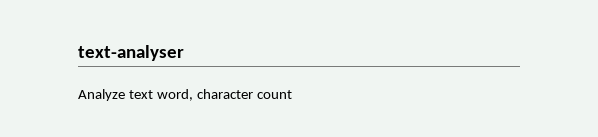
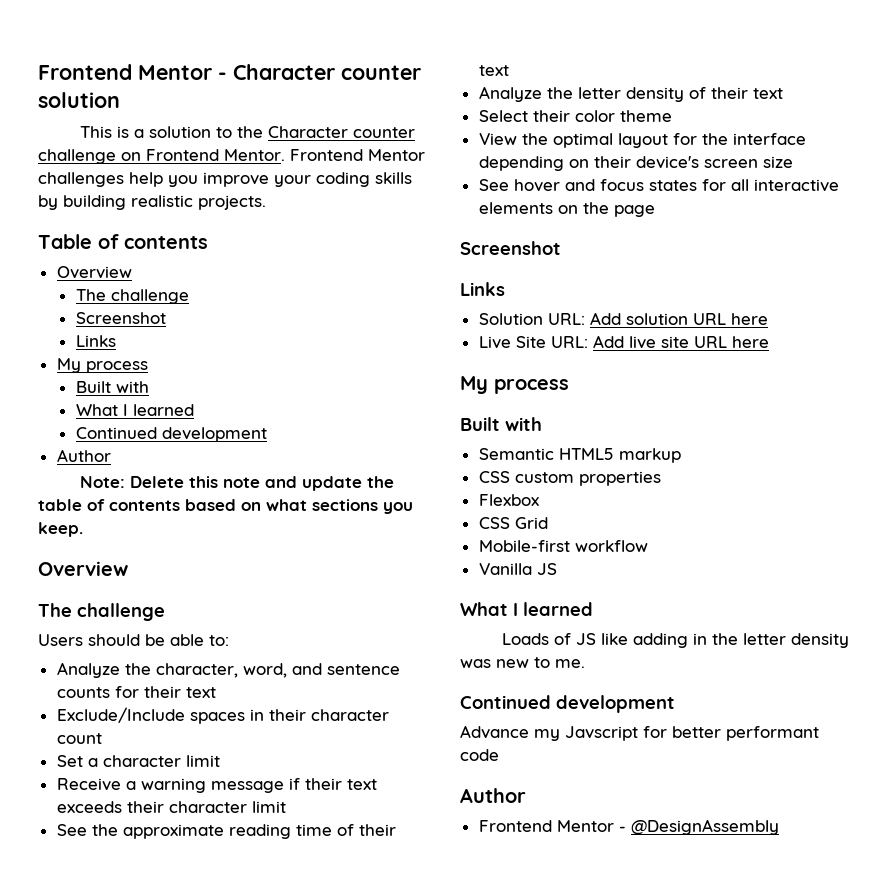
- text-analyser
- Analyze text word, character count
+ Frontend Mentor - Character counter solution
+ This is a solution to the Character counter challenge on Frontend Mentor. Frontend Mentor challenges help you improve your coding skills by building realistic projects.
+ Table of contents
+ Overview
+ The challenge
+ Screenshot
+ Links
+ My process
+ Built with
+ What I learned
+ Continued development
+ Author
+ Note: Delete this note and update the table of contents based on what sections you keep.
+ Overview
+ The challenge
+ Users should be able to:
+ Analyze the character, word, and sentence counts for their text
+ Exclude/Include spaces in their character count
+ Set a character limit
+ Receive a warning message if their text exceeds their character limit
+ See the approximate reading time of their text
+ Analyze the letter density of their text
+ Select their color theme
+ View the optimal layout for the interface depending on their device's screen size
+ See hover and focus states for all interactive elements on the page
+ Screenshot
+ Links
+ Solution URL: Add solution URL here
+ Live Site URL: Add live site URL here
+ My process
+ Built with
+ Semantic HTML5 markup
+ CSS custom properties
+ Flexbox
+ CSS Grid
+ Mobile-first workflow
+ Vanilla JS
+ What I learned
+ Loads of JS like adding in the letter density was new to me.
+ Continued development
+ Advance my Javscript for better performant code
+ Author
+ Frontend Mentor - @DesignAssembly

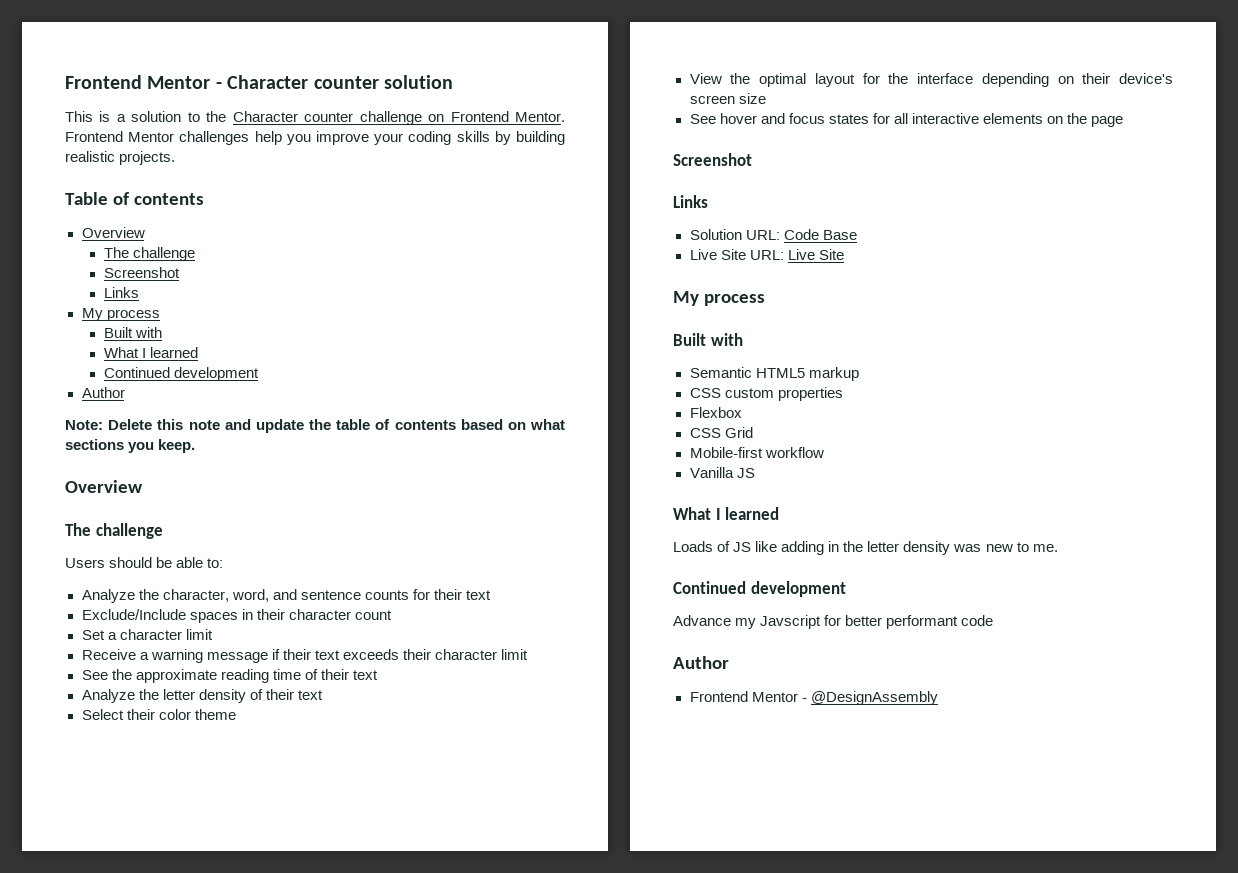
- Solution URL: Add solution URL here
+ Solution URL: Code Base
- Live Site URL: Add live site URL here
+ Live Site URL: Live Site

